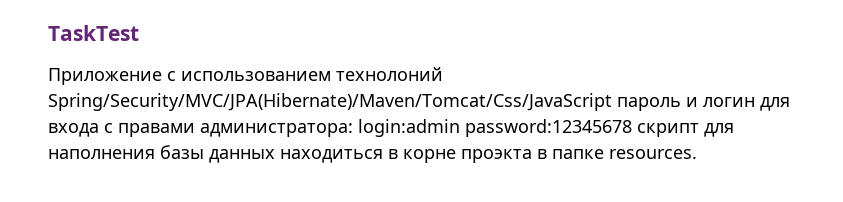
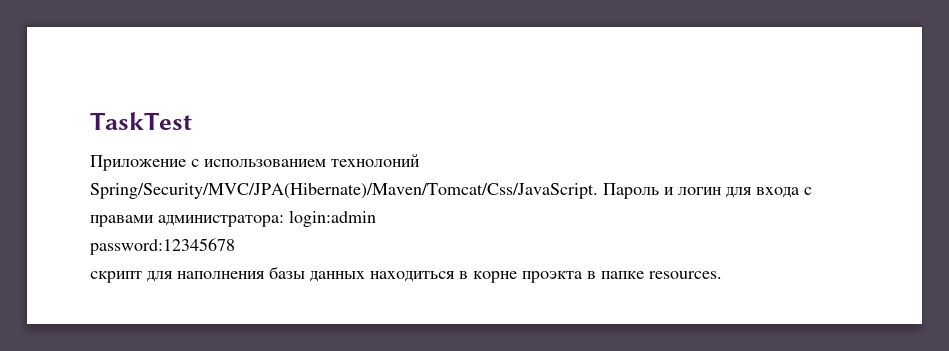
- Приложение с использованием технолоний Spring/Security/MVC/JPA(Hibernate)/Maven/Tomcat/Css/JavaScript пароль и логин для входа c правами администратора: login:admin password:12345678 скрипт для наполнения базы данных находиться в корне проэкта в папке resources.
+ Приложение с использованием технолоний Spring/Security/MVC/JPA(Hibernate)/Maven/Tomcat/Css/JavaScript. Пароль и логин для входа c правами администратора: login:admin
+ password:12345678
+ скрипт для наполнения базы данных находиться в корне проэкта в папке resources.

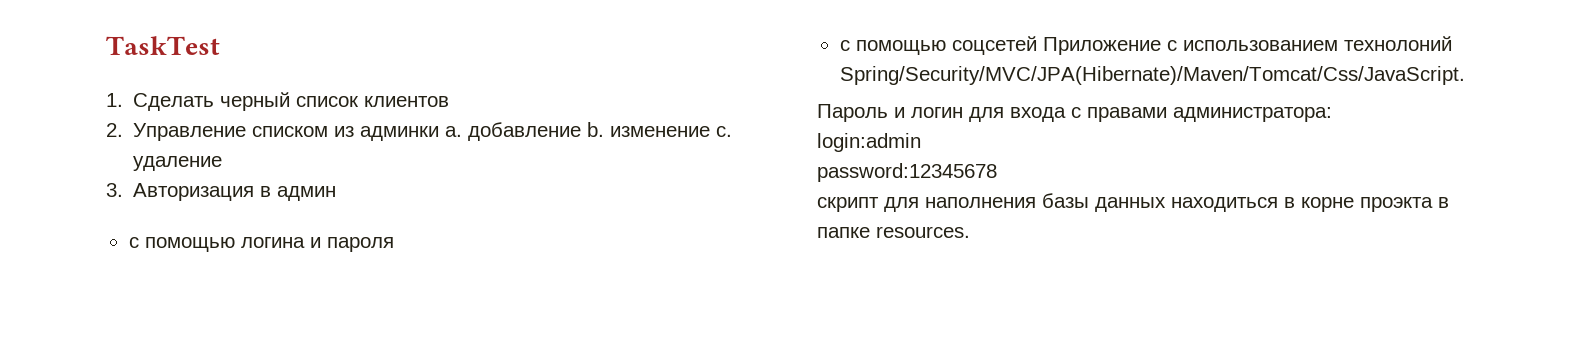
- Приложение с использованием технолоний Spring/Security/MVC/JPA(Hibernate)/Maven/Tomcat/Css/JavaScript. Пароль и логин для входа c правами администратора: login:admin
+ 1. Сделать черный список клиентов
+ 2. Управление списком из админки a. добавление b. изменение с. удаление
+ 3. Авторизация в админ
+ с помощью логина и пароля
+ с помощью соцсетей Приложение с использованием технолоний Spring/Security/MVC/JPA(Hibernate)/Maven/Tomcat/Css/JavaScript.
+ Пароль и логин для входа c правами администратора:
+ login:admin

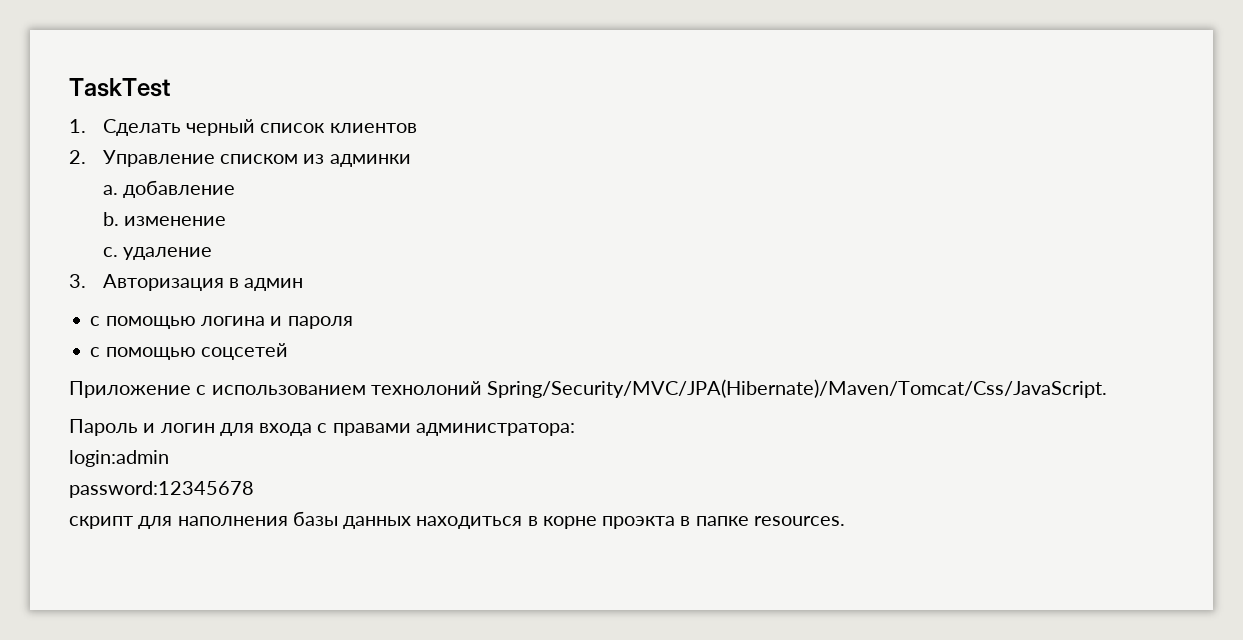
- 2. Управление списком из админки a. добавление b. изменение с. удаление
+ 2. Управление списком из админки
+ a. добавление
+ b. изменение
+ с. удаление
- с помощью соцсетей Приложение с использованием технолоний Spring/Security/MVC/JPA(Hibernate)/Maven/Tomcat/Css/JavaScript.
+ с помощью соцсетей
+ Приложение с использованием технолоний Spring/Security/MVC/JPA(Hibernate)/Maven/Tomcat/Css/JavaScript.

